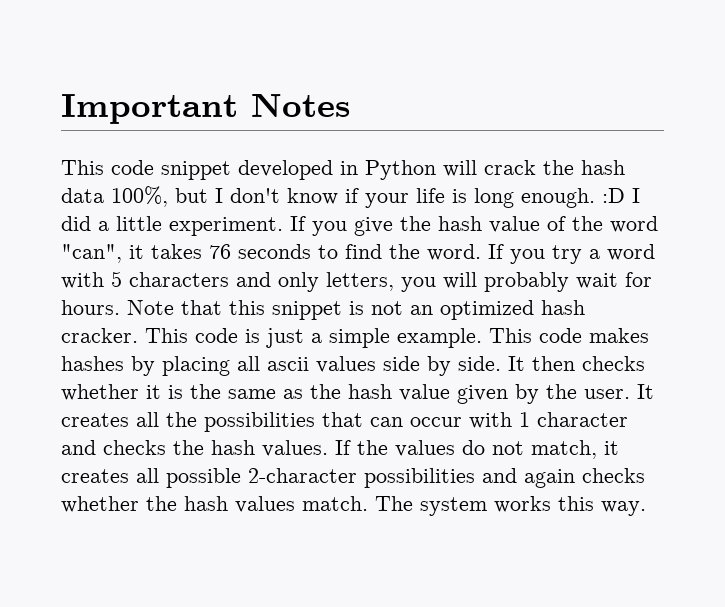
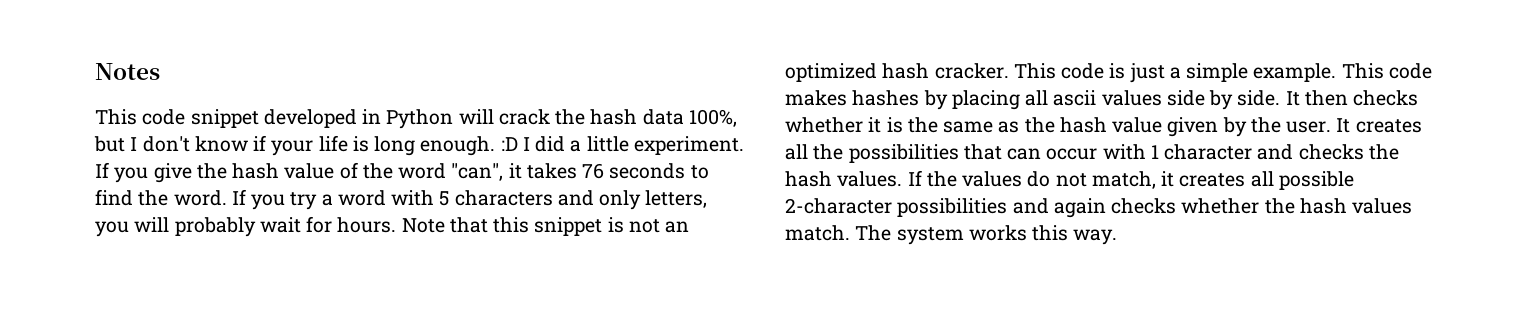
- Important Notes
+ Notes

